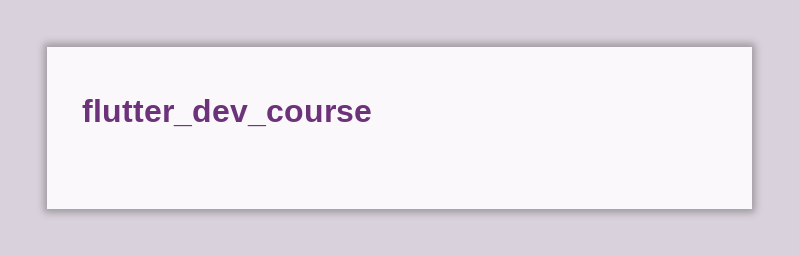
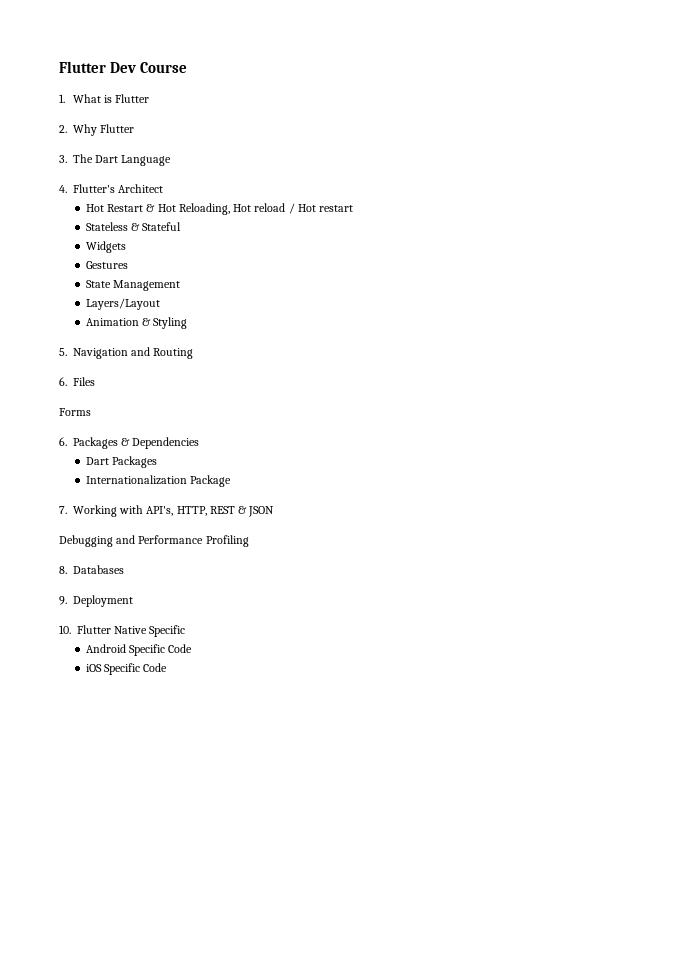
- flutter_dev_course
+ Flutter Dev Course
+ 1. What is Flutter
+ 2. Why Flutter
+ 3. The Dart Language
+ 4. Flutter's Architect
+ Hot Restart & Hot Reloading, Hot reload / Hot restart
+ Stateless & Stateful
+ Widgets
+ Gestures
+ State Management
+ Layers/Layout
+ Animation & Styling
+ 5. Navigation and Routing
+ 6. Files
+ Forms
+ 6. Packages & Dependencies
+ Dart Packages
+ Internationalization Package
+ 7. Working with API's, HTTP, REST & JSON
+ Debugging and Performance Profiling
+ 8. Databases
+ 9. Deployment
+ 10. Flutter Native Specific
+ Android Specific Code
+ iOS Specific Code

